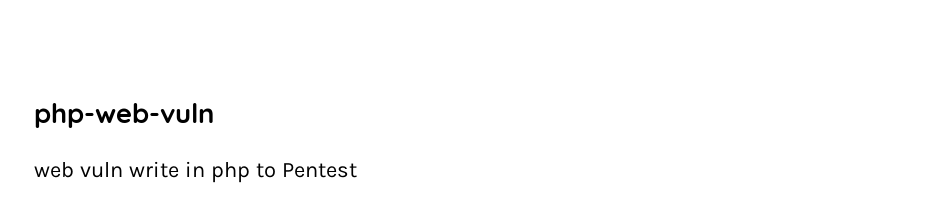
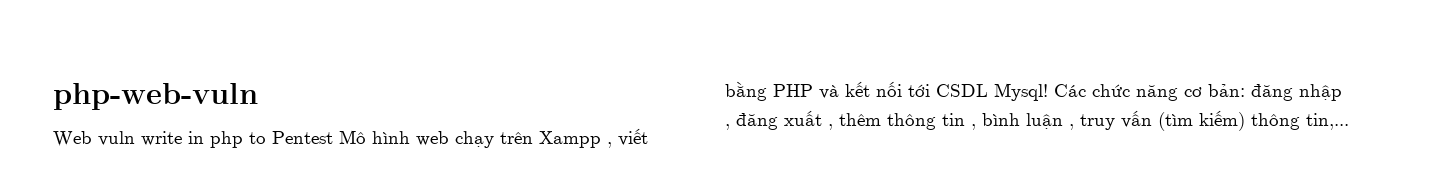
- web vuln write in php to Pentest
+ Web vuln write in php to Pentest Mô hình web chạy trên Xampp , viết bằng PHP và kết nối tới CSDL Mysql! Các chức năng cơ bản: đăng nhập , đăng xuất , thêm thông tin , bình luận , truy vấn (tìm kiếm) thông tin,...

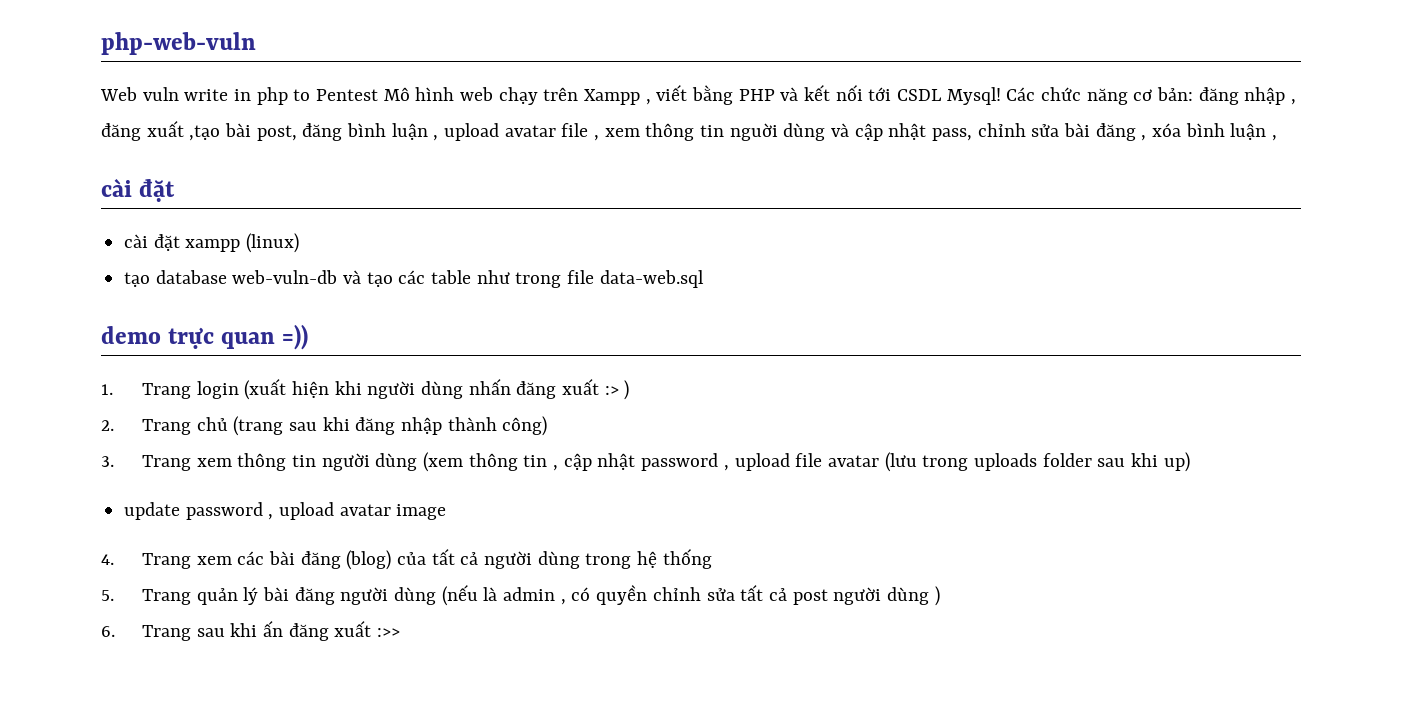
- Các chức năng cơ bản: đăng nhập , đăng xuất , thêm thông tin , bình luận , truy vấn (tìm kiếm) thông tin,...
+ Các chức năng cơ bản: đăng nhập , đăng xuất ,tạo bài post, đăng bình luận , upload avatar file , xem thông tin nguời dùng và cập nhật pass, chỉnh sửa bài đăng , xóa bình luận ,
+ cài đặt
+ cài đặt xampp (linux)
+ tạo database web-vuln-db và tạo các table như trong file data-web.sql
+ demo trực quan =))
+ 1. Trang login (xuất hiện khi người dùng nhấn đăng xuất :> )
+ 2. Trang chủ (trang sau khi đăng nhập thành công)
+ 3. Trang xem thông tin người dùng (xem thông tin , cập nhật password , upload file avatar (lưu trong uploads folder sau khi up)
+ update password , upload avatar image
+ 4. Trang xem các bài đăng (blog) của tất cả người dùng trong hệ thống
+ 5. Trang quản lý bài đăng người dùng (nếu là admin , có quyền chỉnh sửa tất cả post người dùng )
+ 6. Trang sau khi ấn đăng xuất :>>

